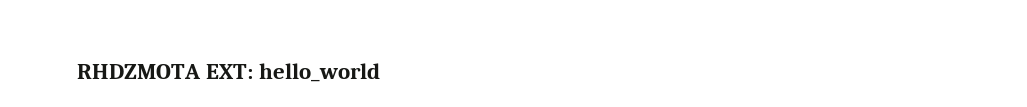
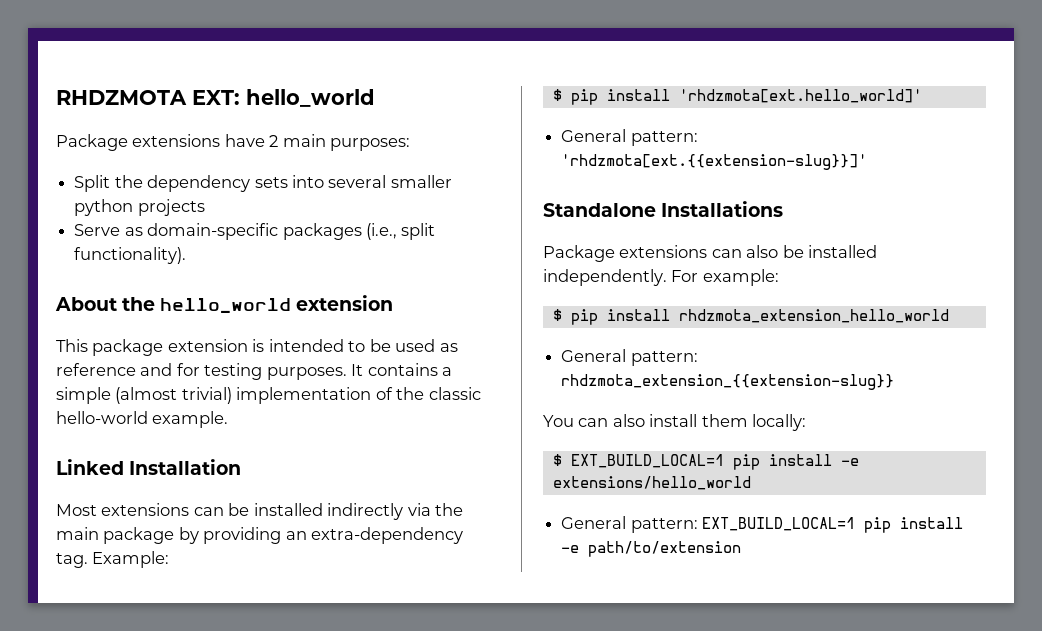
+ Package extensions have 2 main purposes:
+ Split the dependency sets into several smaller python projects
+ Serve as domain-specific packages (i.e., split functionality).
+ About the hello_world extension
+ This package extension is intended to be used as reference and for testing purposes. It contains a simple (almost trivial) implementation of the classic hello-world example.
+ Linked Installation
+ Most extensions can be installed indirectly via the main package by providing an extra-dependency tag. Example:
+ $ pip install 'rhdzmota[ext.hello_world]'
+ General pattern: 'rhdzmota[ext.{{extension-slug}}]'
+ Standalone Installations
+ Package extensions can also be installed independently. For example:
+ $ pip install rhdzmota_extension_hello_world
+ General pattern: rhdzmota_extension_{{extension-slug}}
+ You can also install them locally:
+ $ EXT_BUILD_LOCAL=1 pip install -e extensions/hello_world
+ General pattern: EXT_BUILD_LOCAL=1 pip install -e path/to/extension

